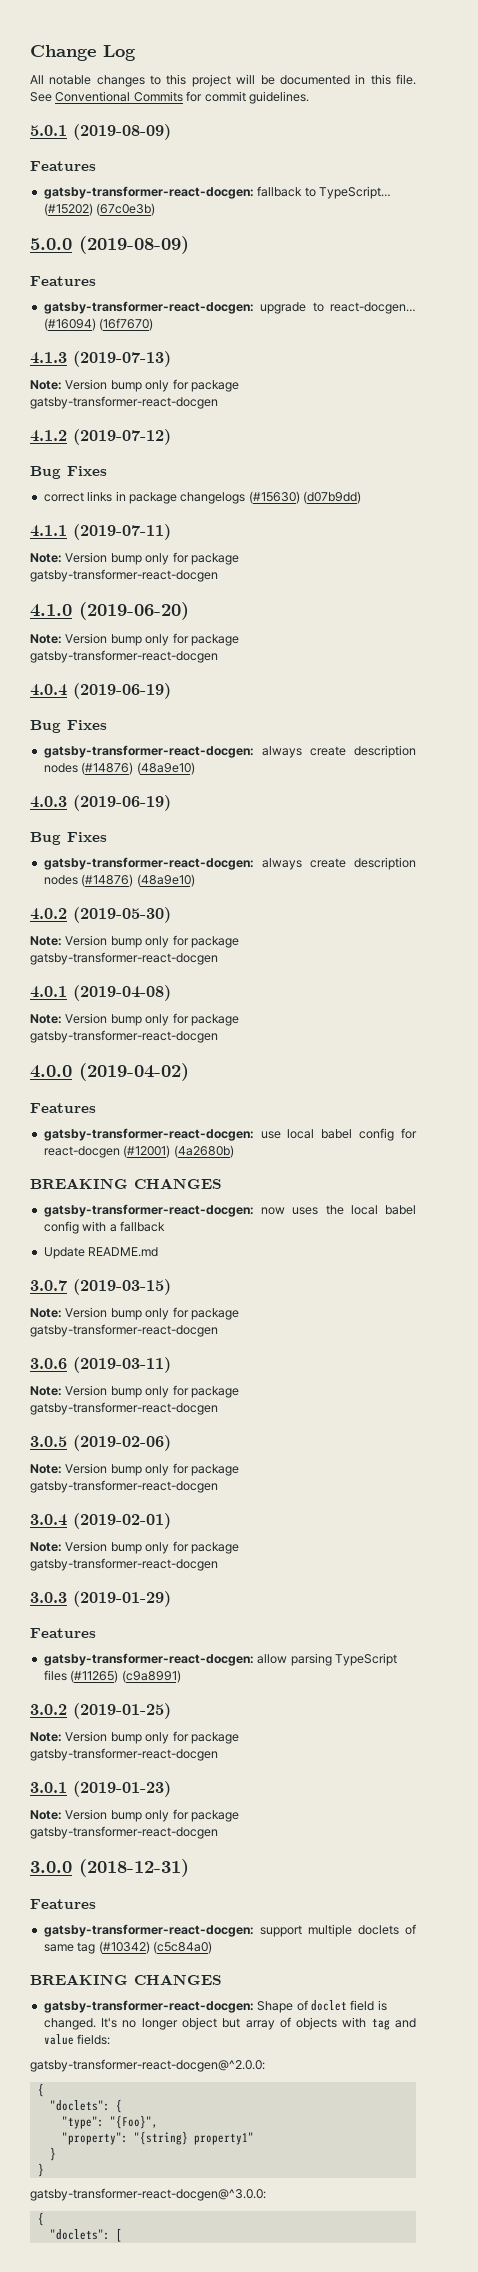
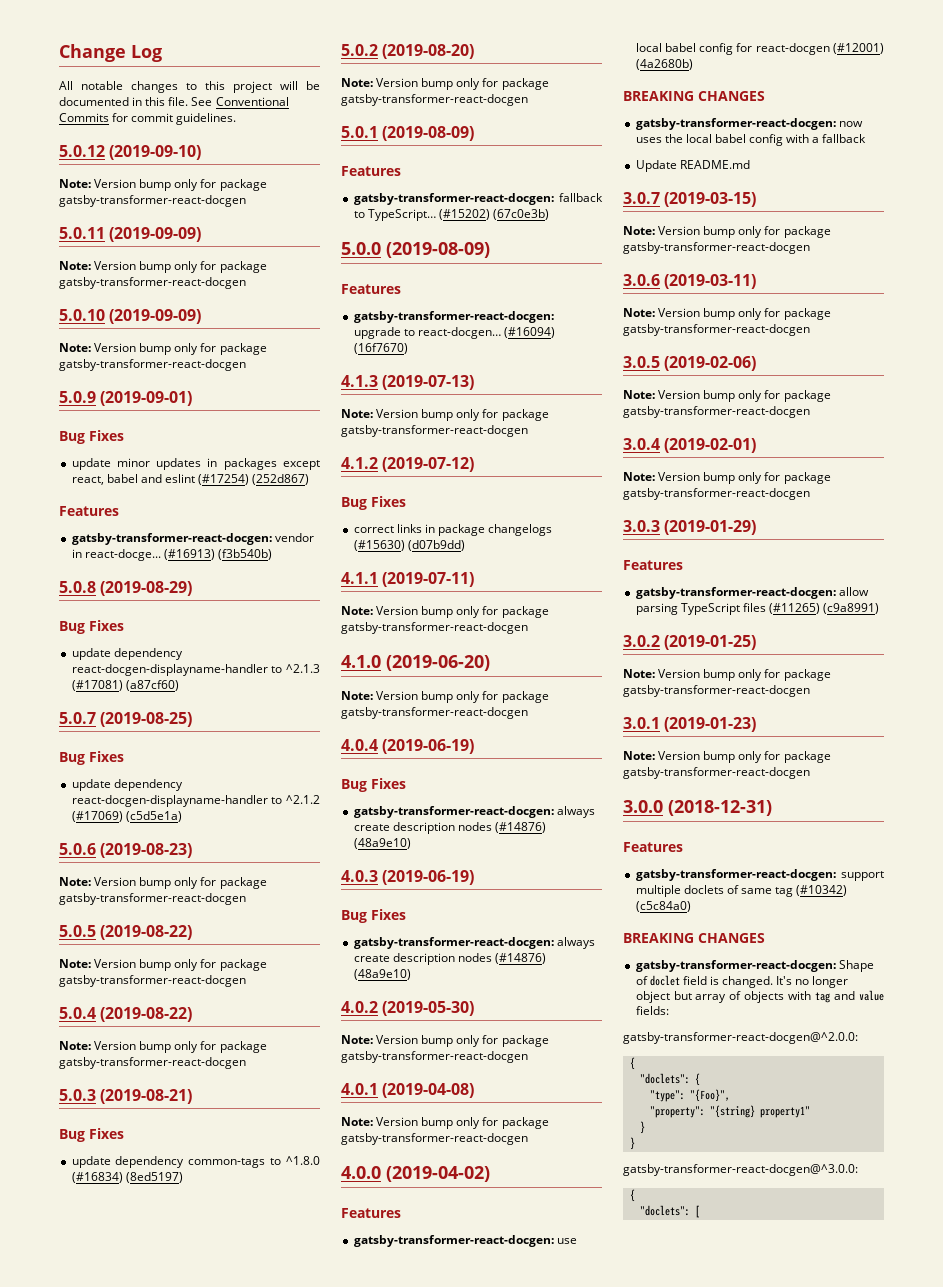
+ 5.0.12 (2019-09-10)
+ Note: Version bump only for package gatsby-transformer-react-docgen
+ 5.0.11 (2019-09-09)
+ Note: Version bump only for package gatsby-transformer-react-docgen
+ 5.0.10 (2019-09-09)
+ Note: Version bump only for package gatsby-transformer-react-docgen
+ 5.0.9 (2019-09-01)
+ Bug Fixes
+ update minor updates in packages except react, babel and eslint (#17254) (252d867)
+ Features
+ gatsby-transformer-react-docgen: vendor in react-docge... (#16913) (f3b540b)
+ 5.0.8 (2019-08-29)
+ Bug Fixes
+ update dependency react-docgen-displayname-handler to ^2.1.3 (#17081) (a87cf60)
+ 5.0.7 (2019-08-25)
+ Bug Fixes
+ update dependency react-docgen-displayname-handler to ^2.1.2 (#17069) (c5d5e1a)
+ 5.0.6 (2019-08-23)
+ Note: Version bump only for package gatsby-transformer-react-docgen
+ 5.0.5 (2019-08-22)
+ Note: Version bump only for package gatsby-transformer-react-docgen
+ 5.0.4 (2019-08-22)
+ Note: Version bump only for package gatsby-transformer-react-docgen
+ 5.0.3 (2019-08-21)
+ Bug Fixes
+ update dependency common-tags to ^1.8.0 (#16834) (8ed5197)
+ 5.0.2 (2019-08-20)
+ Note: Version bump only for package gatsby-transformer-react-docgen

